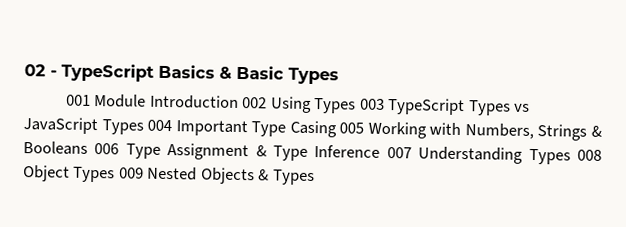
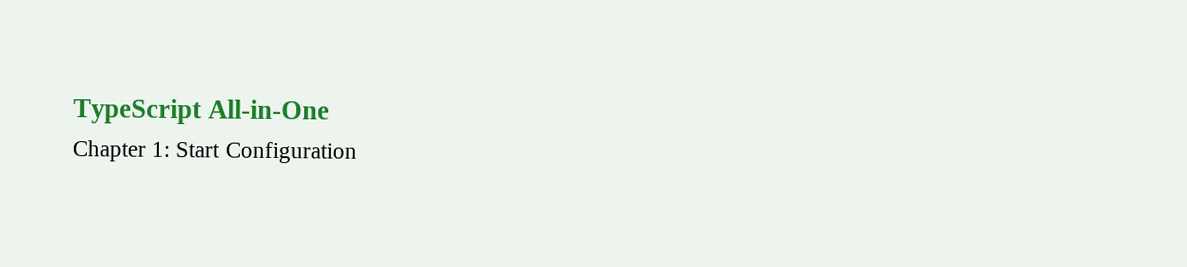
- 02 - TypeScript Basics & Basic Types
- 001 Module Introduction 002 Using Types 003 TypeScript Types vs JavaScript Types 004 Important Type Casing 005 Working with Numbers, Strings & Booleans 006 Type Assignment & Type Inference 007 Understanding Types 008 Object Types 009 Nested Objects & Types
+ TypeScript All-in-One
+ Chapter 1: Start Configuration

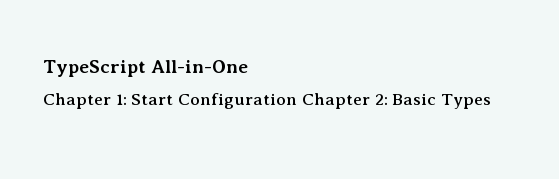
- Chapter 1: Start Configuration
+ Chapter 1: Start Configuration Chapter 2: Basic Types

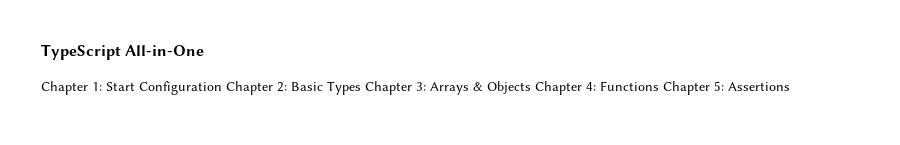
- Chapter 1: Start Configuration Chapter 2: Basic Types
+ Chapter 1: Start Configuration Chapter 2: Basic Types Chapter 3: Arrays & Objects Chapter 4: Functions Chapter 5: Assertions

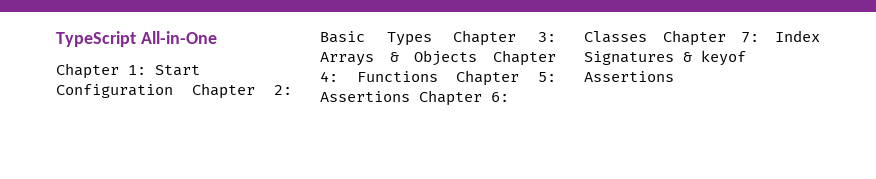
- Chapter 1: Start Configuration Chapter 2: Basic Types Chapter 3: Arrays & Objects Chapter 4: Functions Chapter 5: Assertions
+ Chapter 1: Start Configuration Chapter 2: Basic Types Chapter 3: Arrays & Objects Chapter 4: Functions Chapter 5: Assertions Chapter 6: Classes Chapter 7: Index Signatures & keyof Assertions

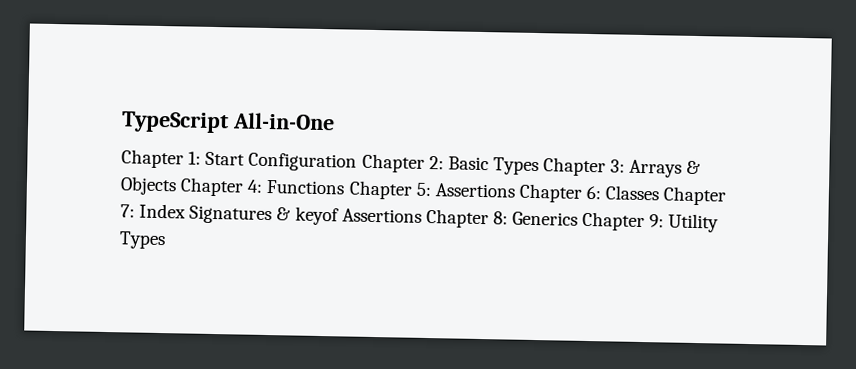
- Chapter 1: Start Configuration Chapter 2: Basic Types Chapter 3: Arrays & Objects Chapter 4: Functions Chapter 5: Assertions Chapter 6: Classes Chapter 7: Index Signatures & keyof Assertions
+ Chapter 1: Start Configuration Chapter 2: Basic Types Chapter 3: Arrays & Objects Chapter 4: Functions Chapter 5: Assertions Chapter 6: Classes Chapter 7: Index Signatures & keyof Assertions Chapter 8: Generics Chapter 9: Utility Types

